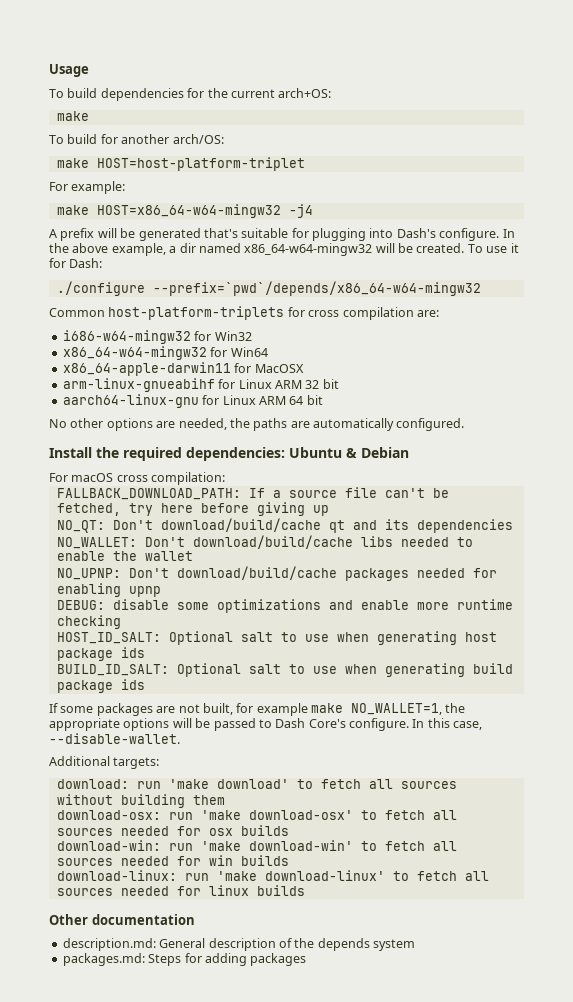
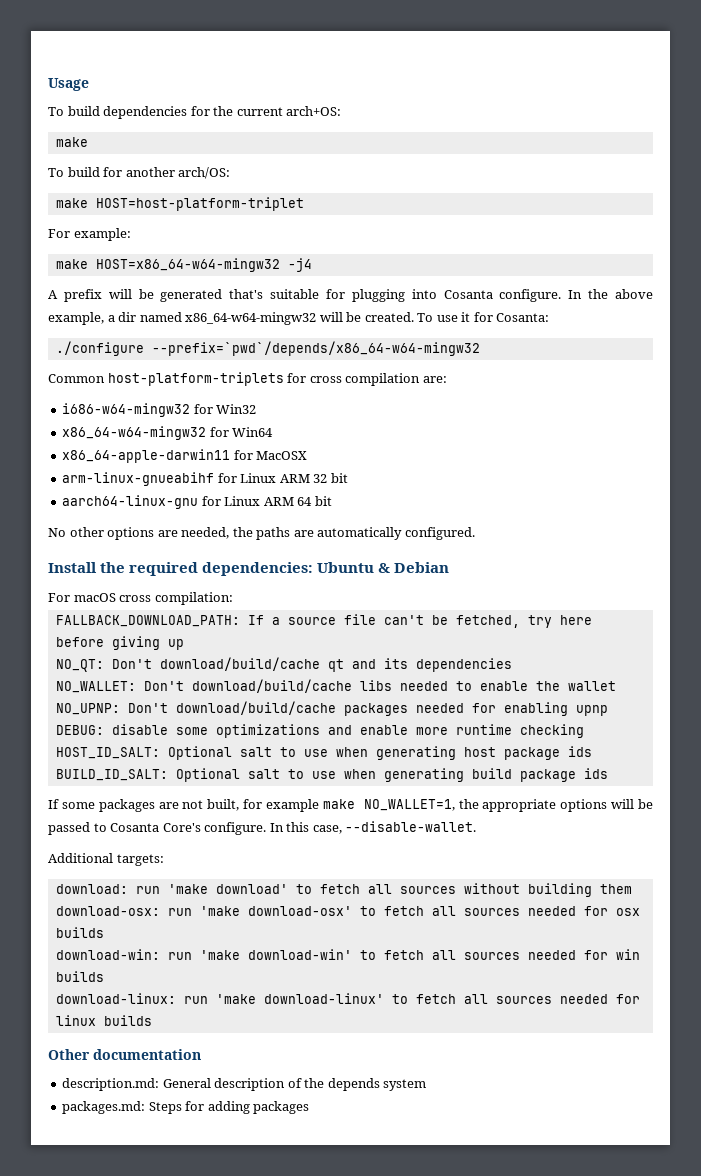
- A prefix will be generated that's suitable for plugging into Dash's configure.
+ A prefix will be generated that's suitable for plugging into Cosanta configure.
- To use it for Dash:
+ To use it for Cosanta:
- If some packages are not built, for example make NO_WALLET=1, the appropriate options will be passed to Dash Core's configure.
+ If some packages are not built, for example make NO_WALLET=1, the appropriate options will be passed to Cosanta Core's configure.

